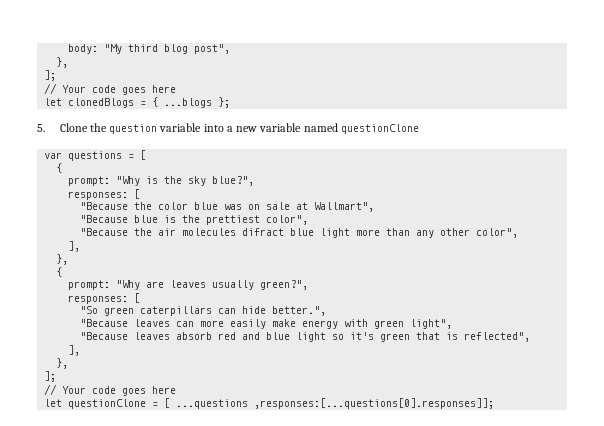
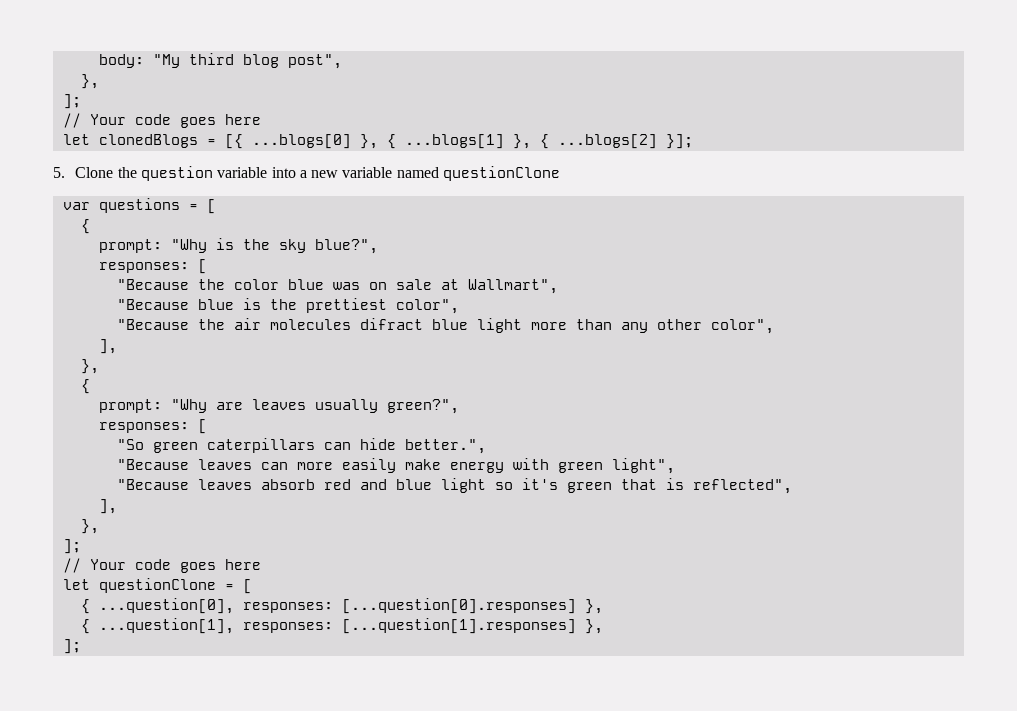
- let clonedBlogs = { ...blogs };
+ let clonedBlogs = [{ ...blogs[0] }, { ...blogs[1] }, { ...blogs[2] }];
- let questionClone = [ ...questions ,responses:[...questions[0].responses]];
+ let questionClone = [
+ { ...question[0], responses: [...question[0].responses] },
+ { ...question[1], responses: [...question[1].responses] },
+ ];

